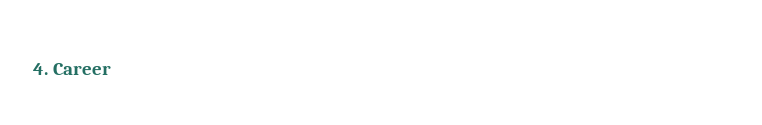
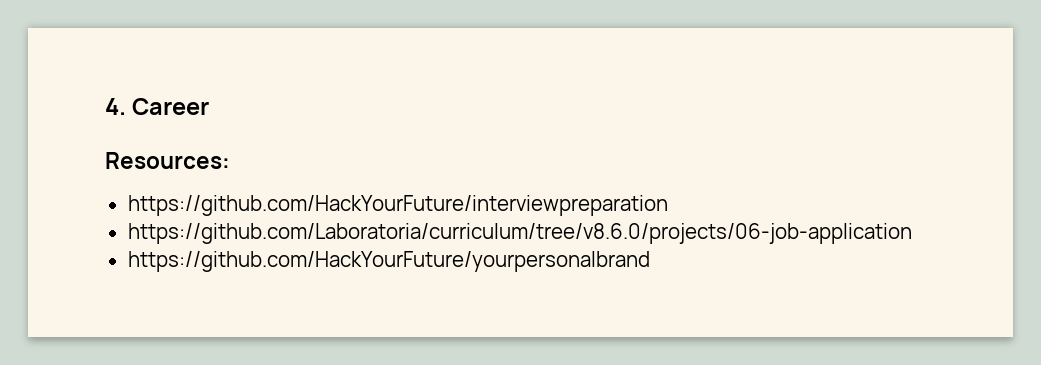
+ Resources:
+ https://github.com/HackYourFuture/interviewpreparation
+ https://github.com/Laboratoria/curriculum/tree/v8.6.0/projects/06-job-application
+ https://github.com/HackYourFuture/yourpersonalbrand

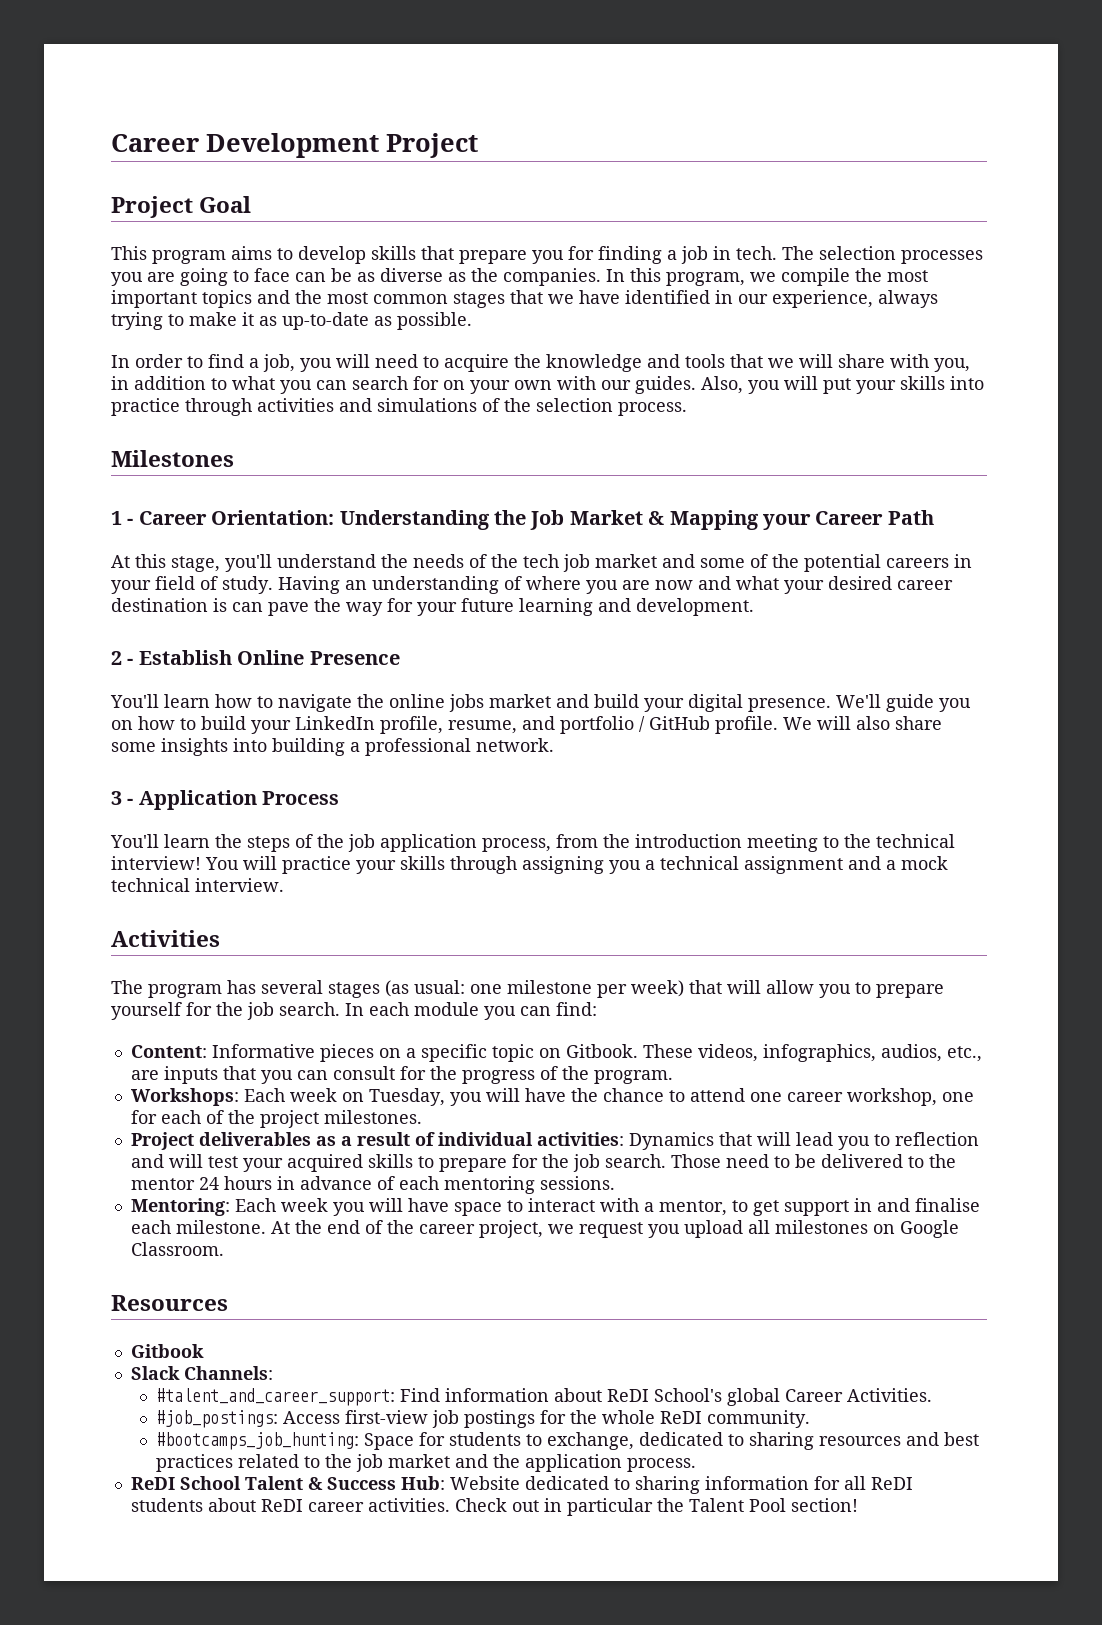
- 4. Career
- Resources:
- https://github.com/HackYourFuture/interviewpreparation
- https://github.com/Laboratoria/curriculum/tree/v8.6.0/projects/06-job-application
- https://github.com/HackYourFuture/yourpersonalbrand
+ Career Development Project
+ Project Goal
+ This program aims to develop skills that prepare you for finding a job in tech. The selection processes you are going to face can be as diverse as the companies. In this program, we compile the most important topics and the most common stages that we have identified in our experience, always trying to make it as up-to-date as possible.
+ In order to find a job, you will need to acquire the knowledge and tools that we will share with you, in addition to what you can search for on your own with our guides. Also, you will put your skills into practice through activities and simulations of the selection process.
+ Milestones
+ 1 - Career Orientation: Understanding the Job Market & Mapping your Career Path
+ At this stage, you'll understand the needs of the tech job market and some of the potential careers in your field of study. Having an understanding of where you are now and what your desired career destination is can pave the way for your future learning and development.
+ 2 - Establish Online Presence
+ You'll learn how to navigate the online jobs market and build your digital presence. We'll guide you on how to build your LinkedIn profile, resume, and portfolio / GitHub profile. We will also share some insights into building a professional network.
+ 3 - Application Process
+ You'll learn the steps of the job application process, from the introduction meeting to the technical interview! You will practice your skills through assigning you a technical assignment and a mock technical interview.
+ Activities
+ The program has several stages (as usual: one milestone per week) that will allow you to prepare yourself for the job search. In each module you can find:
+ Content: Informative pieces on a specific topic on Gitbook. These videos, infographics, audios, etc., are inputs that you can consult for the progress of the program.
+ Workshops: Each week on Tuesday, you will have the chance to attend one career workshop, one for each of the project milestones.
+ Project deliverables as a result of individual activities: Dynamics that will lead you to reflection and will test your acquired skills to prepare for the job search. Those need to be delivered to the mentor 24 hours in advance of each mentoring sessions.
+ Mentoring: Each week you will have space to interact with a mentor, to get support in and finalise each milestone. At the end of the career project, we request you upload all milestones on Google Classroom.
+ Resources
+ Gitbook
+ Slack Channels:
+ #talent_and_career_support: Find information about ReDI School's global Career Activities.
+ #job_postings: Access first-view job postings for the whole ReDI community.
+ #bootcamps_job_hunting: Space for students to exchange, dedicated to sharing resources and best practices related to the job market and the application process.
+ ReDI School Talent & Success Hub: Website dedicated to sharing information for all ReDI students about ReDI career activities. Check out in particular the Talent Pool section!

